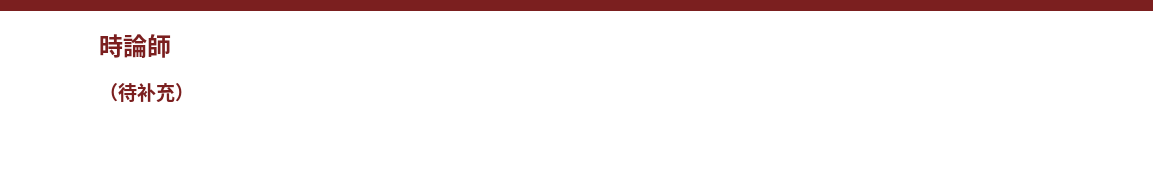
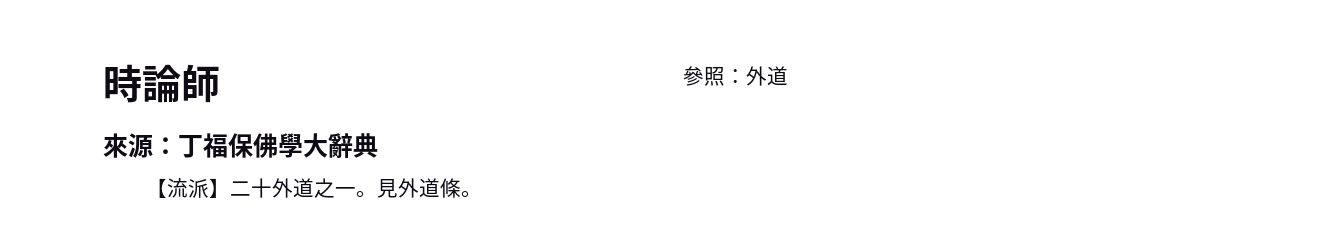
- （待补充）
+ 來源：丁福保佛學大辭典
+ 【流派】二十外道之一。見外道條。
+ 參照：外道

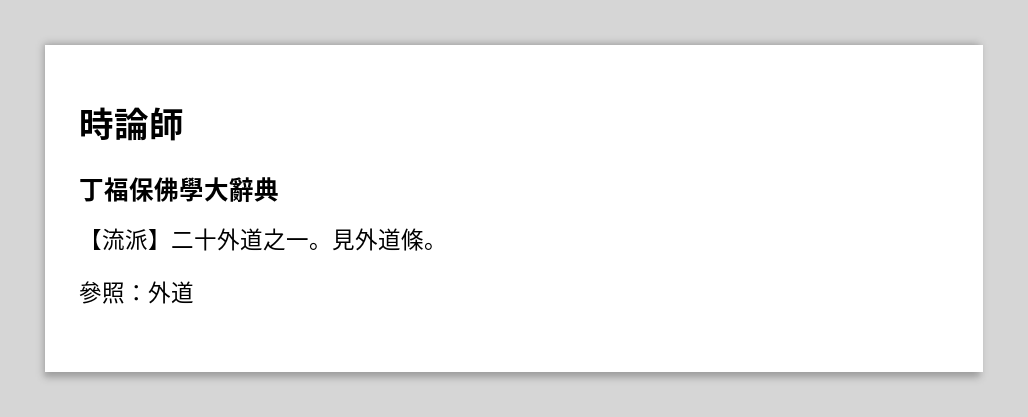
- 來源：丁福保佛學大辭典
+ 丁福保佛學大辭典

